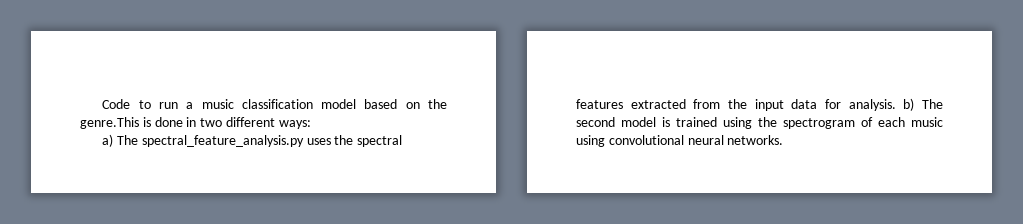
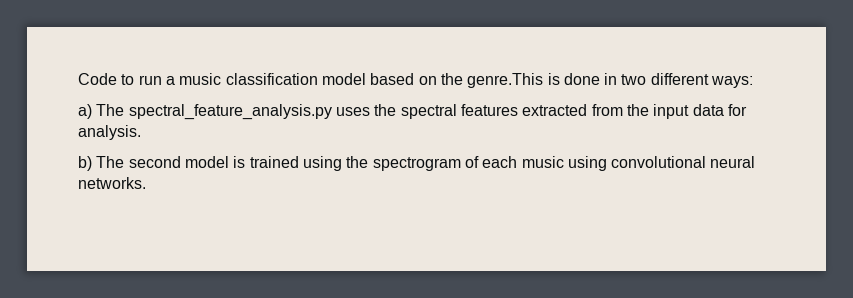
- a) The spectral_feature_analysis.py uses the spectral features extracted from the input data for analysis. b) The second model is trained using the spectrogram of each music using convolutional neural networks.
+ a) The spectral_feature_analysis.py uses the spectral features extracted from the input data for analysis.
+ b) The second model is trained using the spectrogram of each music using convolutional neural networks.

